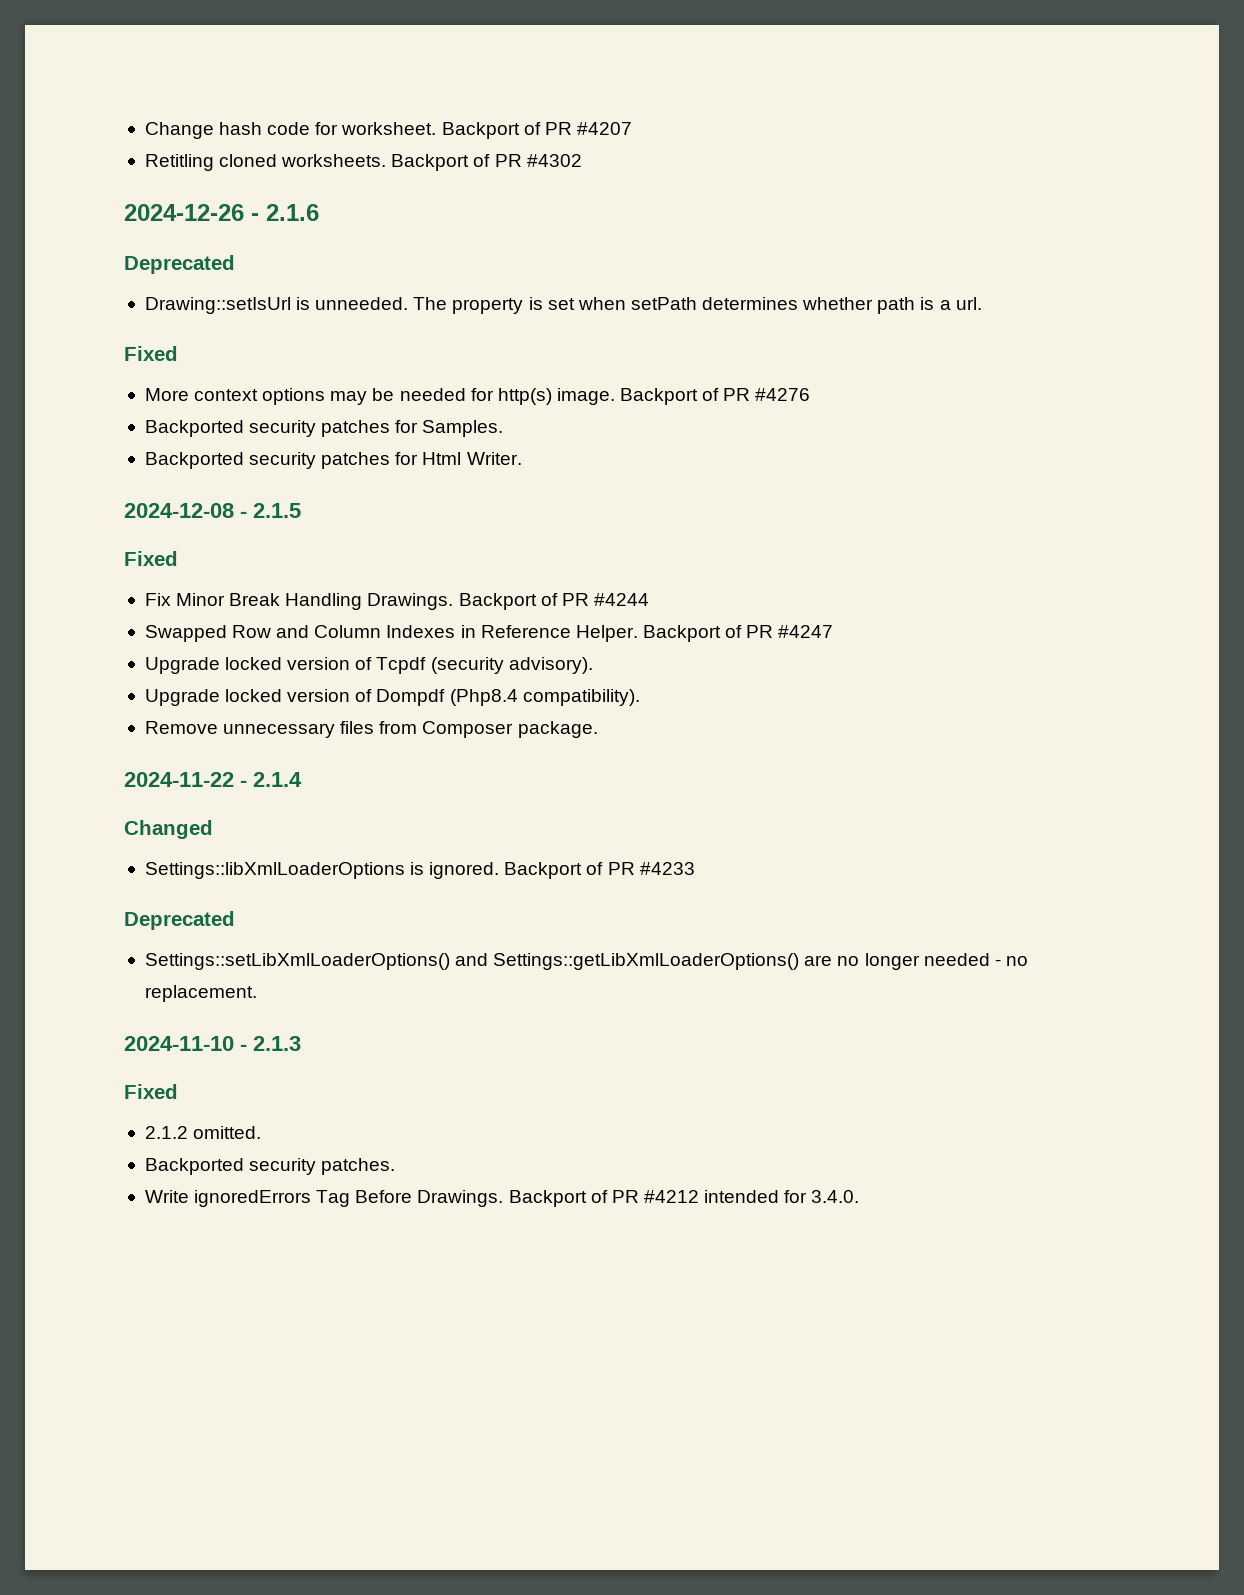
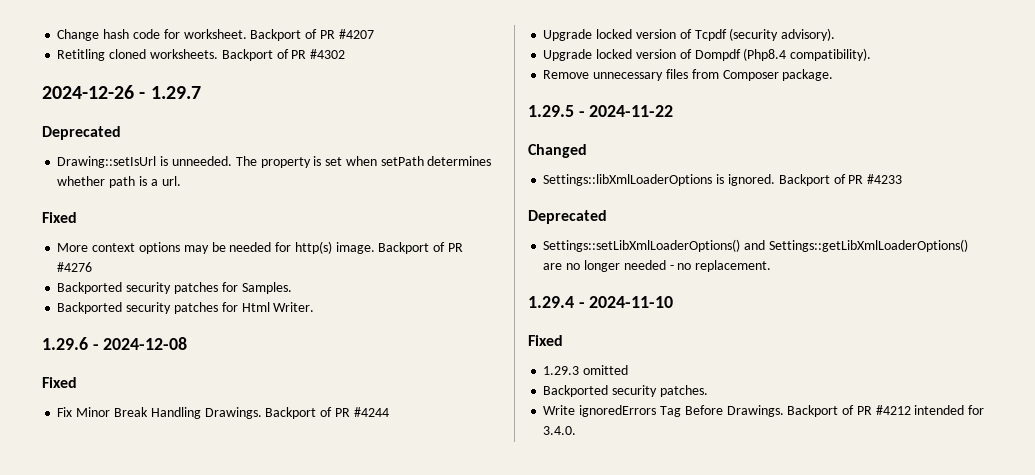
- 2024-12-26 - 2.1.6
+ 2024-12-26 - 1.29.7
- 2024-12-08 - 2.1.5
+ 1.29.6 - 2024-12-08
- Swapped Row and Column Indexes in Reference Helper. Backport of PR #4247
- 2024-11-22 - 2.1.4
+ 1.29.5 - 2024-11-22
- 2024-11-10 - 2.1.3
+ 1.29.4 - 2024-11-10
  Fixed
- 2.1.2 omitted.
+ 1.29.3 omitted

